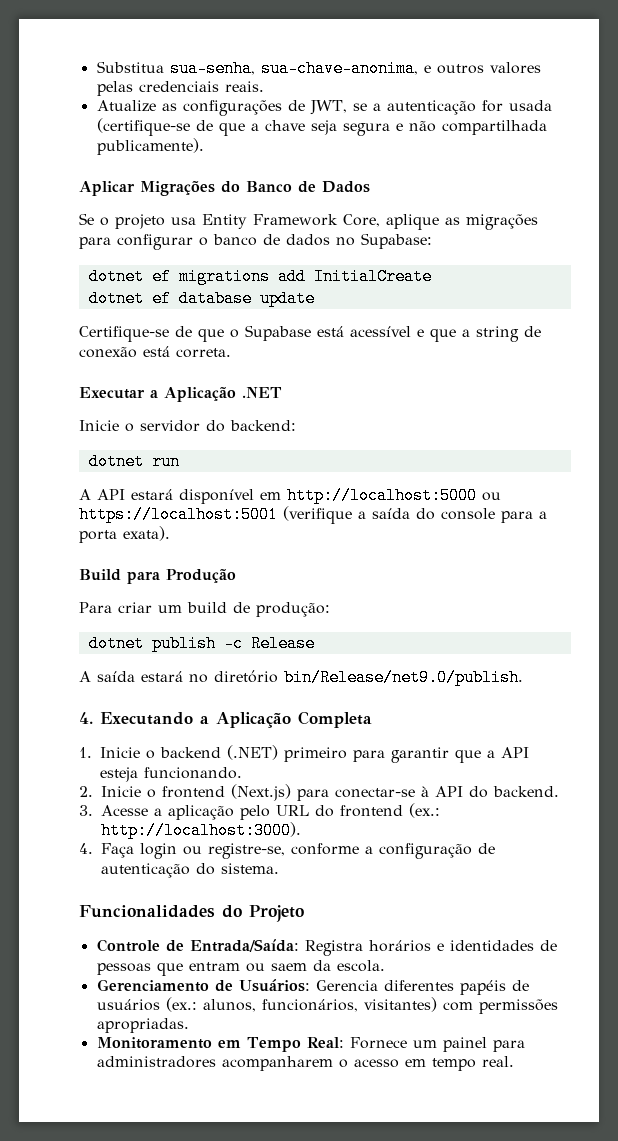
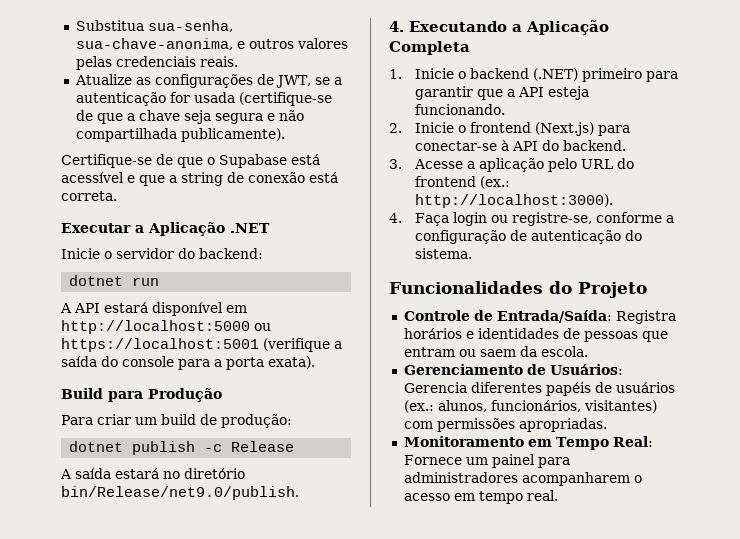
- Aplicar Migrações do Banco de Dados
- Se o projeto usa Entity Framework Core, aplique as migrações para configurar o banco de dados no Supabase:
- dotnet ef migrations add InitialCreate
- dotnet ef database update

